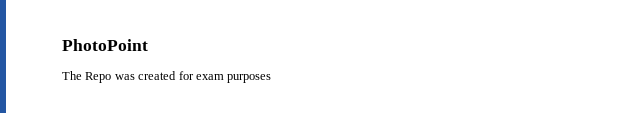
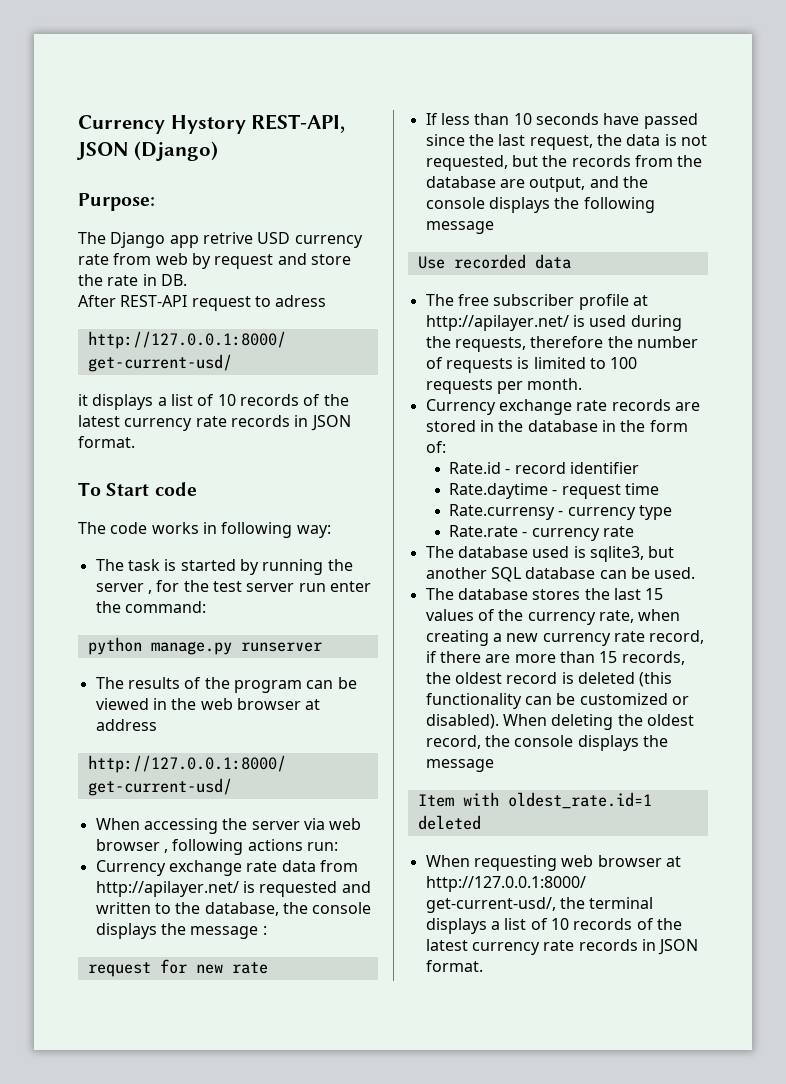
- PhotoPoint
- The Repo was created for exam purposes
+ Currency Hystory REST-API, JSON (Django)
+ Purpose:
+ The Django app retrive USD currency rate from web by request and store the rate in DB.
+ After REST-API request to adress
+ http://127.0.0.1:8000/ get-current-usd/
+ it displays a list of 10 records of the latest currency rate records in JSON format.
+ To Start code
+ The code works in following way:
+ The task is started by running the server , for the test server run enter the command:
+ python manage.py runserver
+ The results of the program can be viewed in the web browser at address
+ http://127.0.0.1:8000/ get-current-usd/
+ When accessing the server via web browser , following actions run:
+ Currency exchange rate data from http://apilayer.net/ is requested and written to the database, the console displays the message :
+ request for new rate
+ If less than 10 seconds have passed since the last request, the data is not requested, but the records from the database are output, and the console displays the following message
+ Use recorded data
+ The free subscriber profile at http://apilayer.net/ is used during the requests, therefore the number of requests is limited to 100 requests per month.
+ Currency exchange rate records are stored in the database in the form of:
+ Rate.id - record identifier
+ Rate.daytime - request time
+ Rate.currensy - currency type
+ Rate.rate - currency rate
+ The database used is sqlite3, but another SQL database can be used.
+ The database stores the last 15 values of the currency rate, when creating a new currency rate record, if there are more than 15 records, the oldest record is deleted (this functionality can be customized or disabled). When deleting the oldest record, the console displays the message
+ Item with oldest_rate.id=1 deleted
+ When requesting web browser at http://127.0.0.1:8000/ get-current-usd/, the terminal displays a list of 10 records of the latest currency rate records in JSON format.

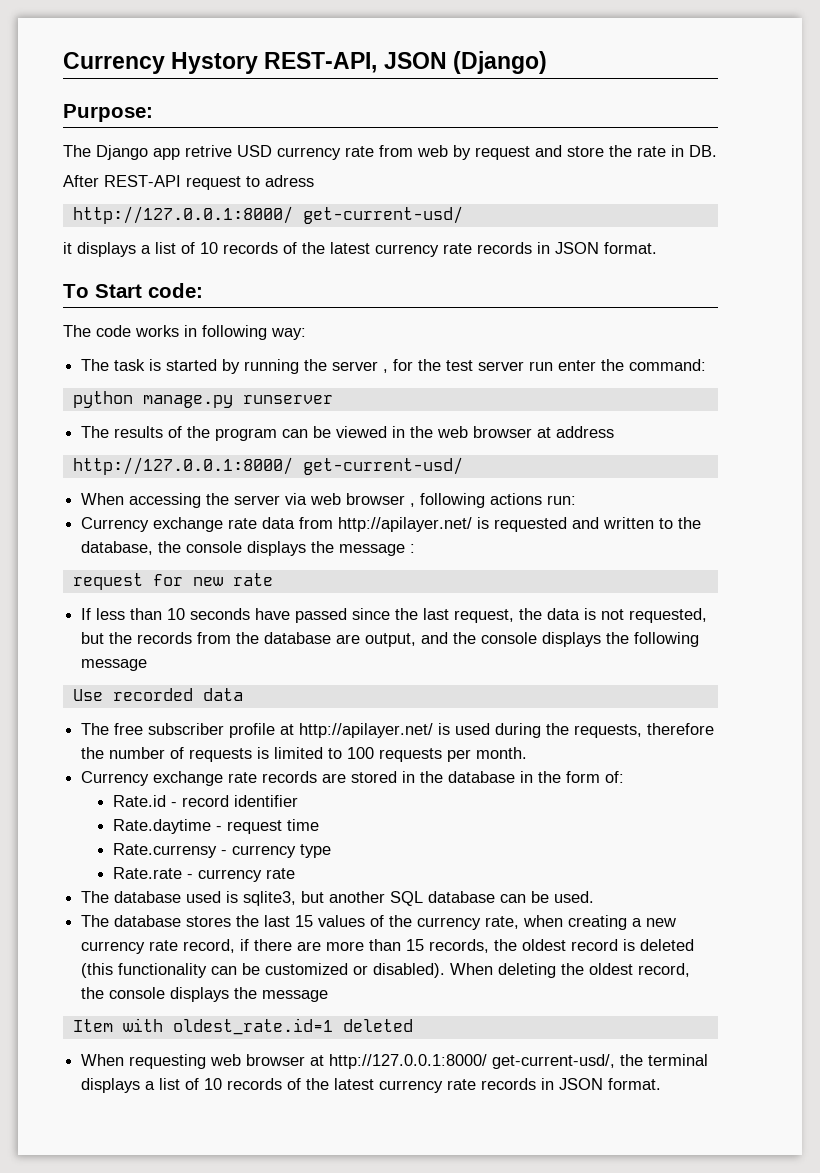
- To Start code
+ To Start code:

